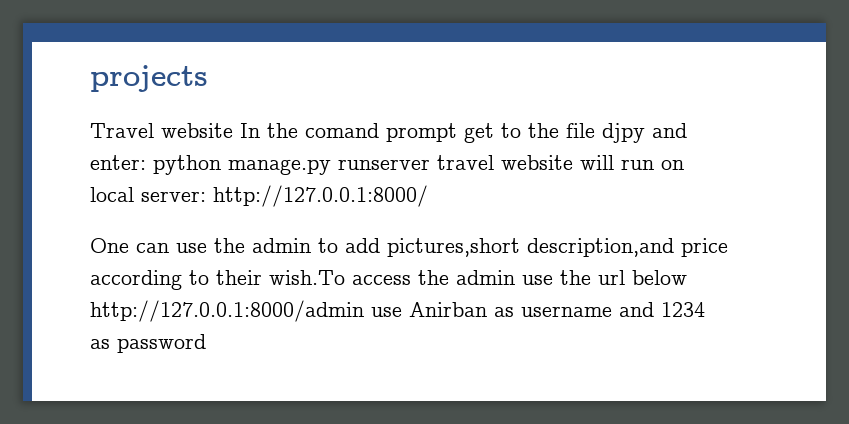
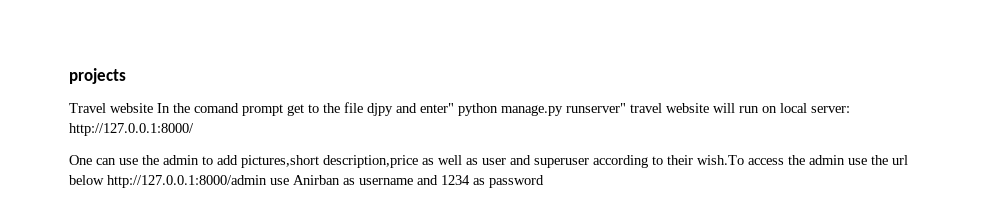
- Travel website In the comand prompt get to the file djpy and enter: python manage.py runserver travel website will run on local server: http://127.0.0.1:8000/
+ Travel website In the comand prompt get to the file djpy and enter" python manage.py runserver" travel website will run on local server: http://127.0.0.1:8000/
- One can use the admin to add pictures,short description,and price according to their wish.To access the admin use the url below http://127.0.0.1:8000/admin use Anirban as username and 1234 as password
+ One can use the admin to add pictures,short description,price as well as user and superuser according to their wish.To access the admin use the url below http://127.0.0.1:8000/admin use Anirban as username and 1234 as password

